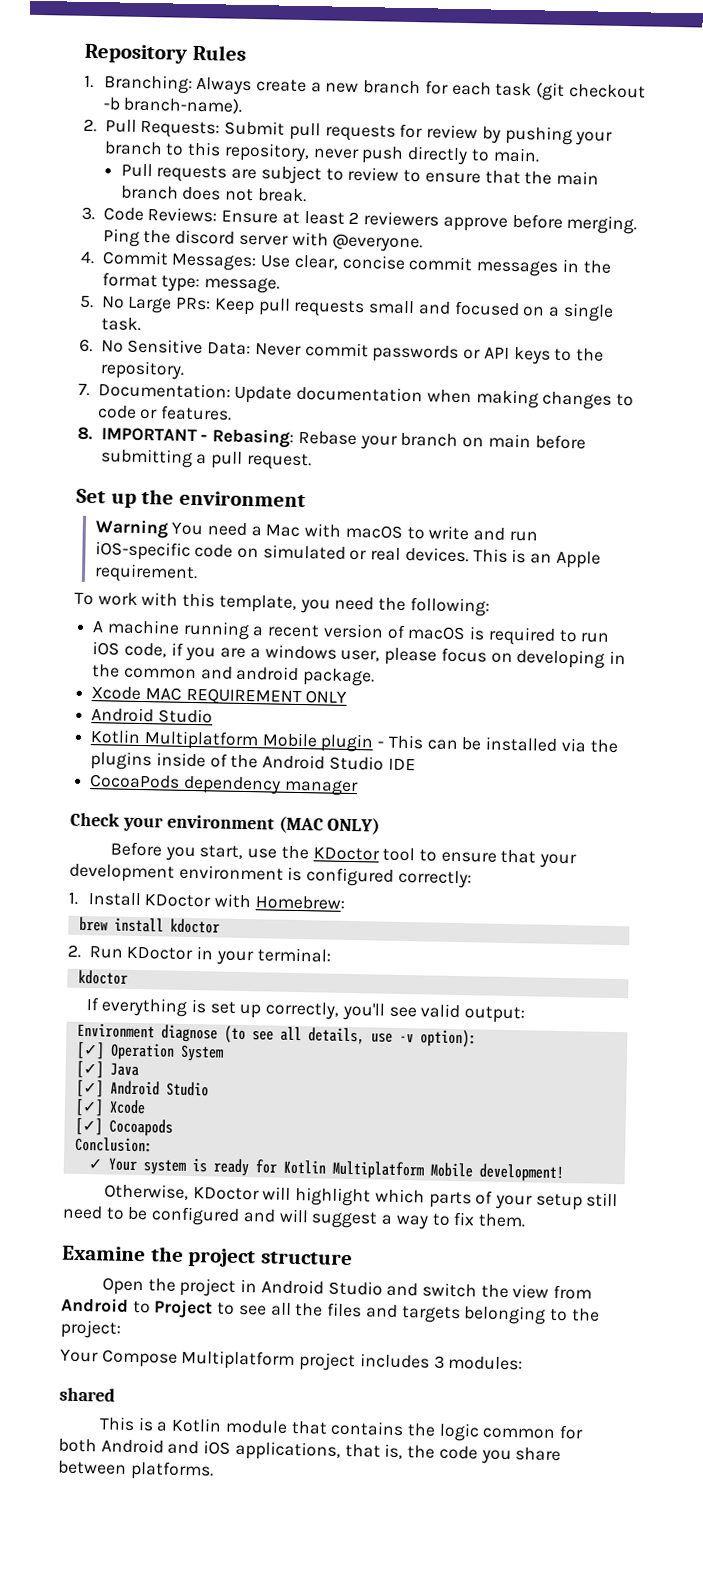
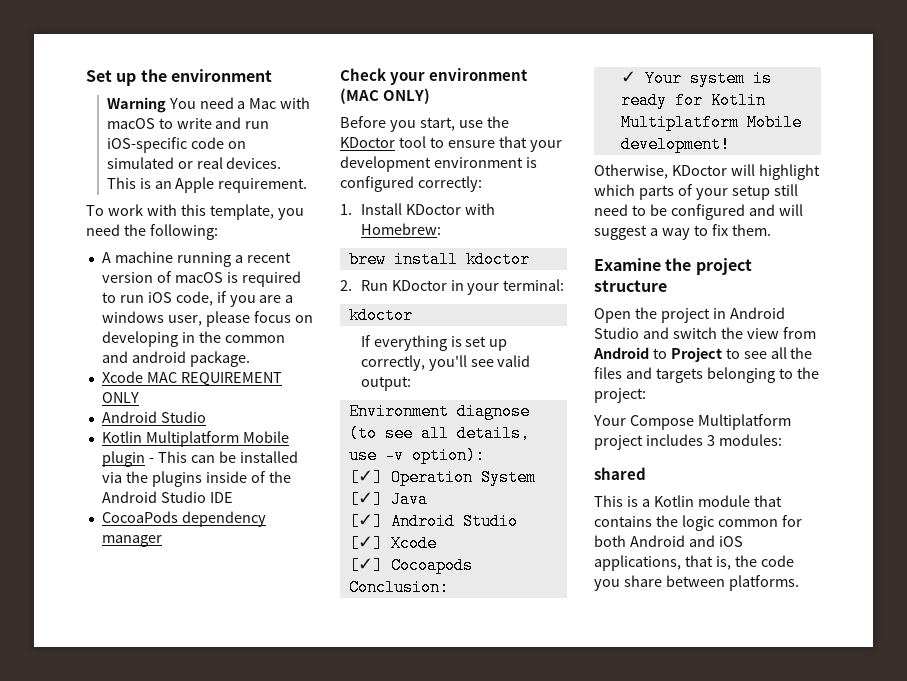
- Repository Rules
- 1. Branching: Always create a new branch for each task (git checkout -b branch-name).
- 2. Pull Requests: Submit pull requests for review by pushing your branch to this repository, never push directly to main.
- Pull requests are subject to review to ensure that the main branch does not break.
- 3. Code Reviews: Ensure at least 2 reviewers approve before merging. Ping the discord server with @everyone.
- 4. Commit Messages: Use clear, concise commit messages in the format type: message.
- 5. No Large PRs: Keep pull requests small and focused on a single task.
- 6. No Sensitive Data: Never commit passwords or API keys to the repository.
- 7. Documentation: Update documentation when making changes to code or features.
- 8. IMPORTANT - Rebasing: Rebase your branch on main before submitting a pull request.

